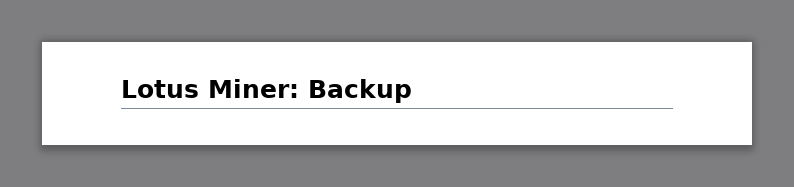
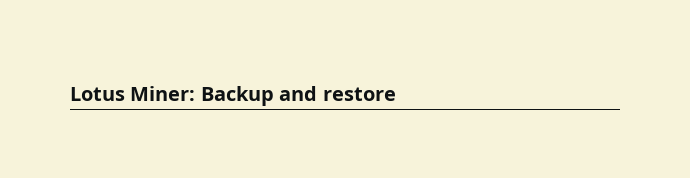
- Lotus Miner: Backup
+ Lotus Miner: Backup and restore

